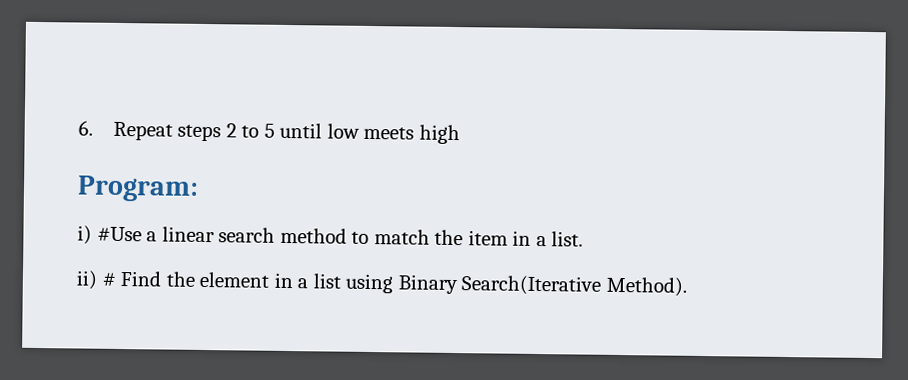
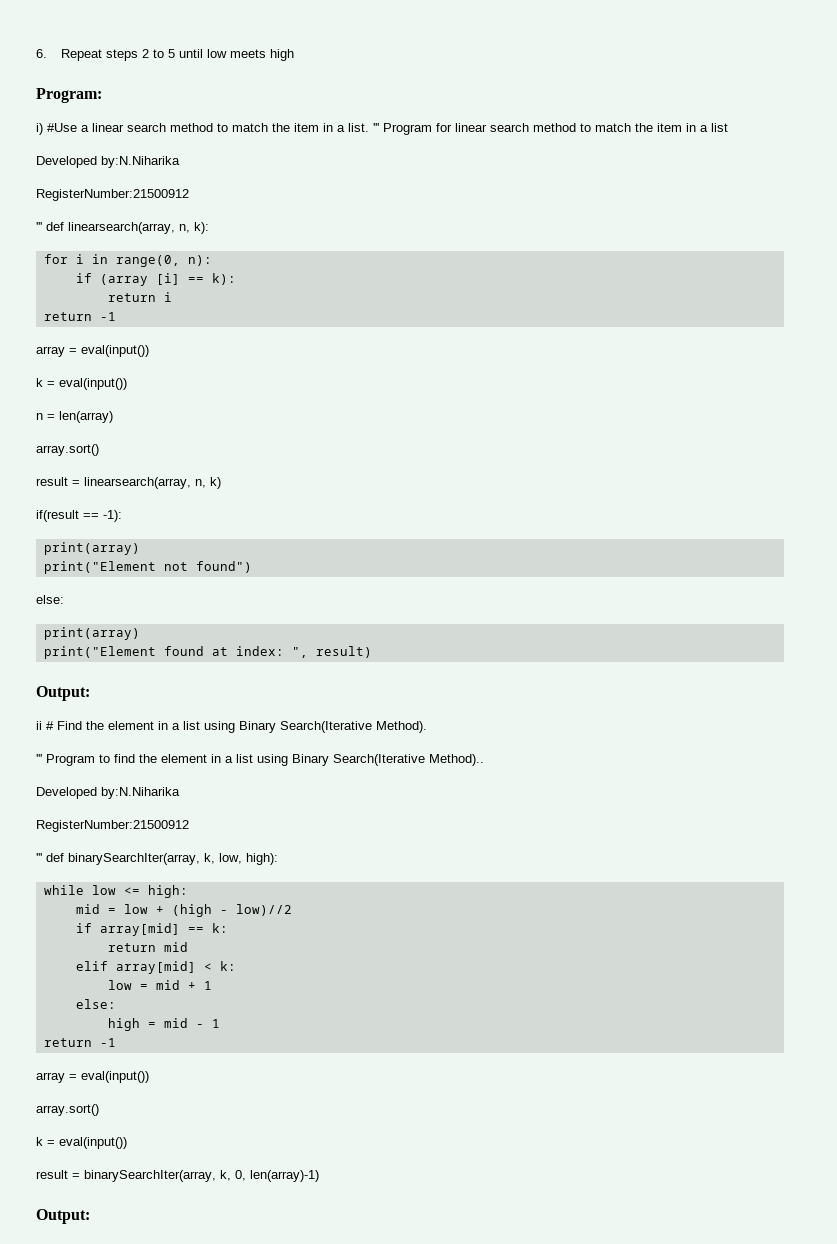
- i) #Use a linear search method to match the item in a list.
- ii) # Find the element in a list using Binary Search(Iterative Method).
+ i) #Use a linear search method to match the item in a list. ''' Program for linear search method to match the item in a list
+ Developed by:N.Niharika
+ RegisterNumber:21500912
+ ''' def linearsearch(array, n, k):
+ for i in range(0, n):
+ if (array [i] == k):
+ return i
+ return -1
+ array = eval(input())
+ k = eval(input())
+ n = len(array)
+ array.sort()
+ result = linearsearch(array, n, k)
+ if(result == -1):
+ print(array)
+ print("Element not found")
+ else:
+ print(array)
+ print("Element found at index: ", result)
+ Output:
+ ii # Find the element in a list using Binary Search(Iterative Method).
+ ''' Program to find the element in a list using Binary Search(Iterative Method)..
+ Developed by:N.Niharika
+ RegisterNumber:21500912
+ ''' def binarySearchIter(array, k, low, high):
+ while low <= high:
+ mid = low + (high - low)//2
+ if array[mid] == k:
+ return mid
+ elif array[mid] < k:
+ low = mid + 1
+ else:
+ high = mid - 1
+ return -1
+ array = eval(input())
+ array.sort()
+ k = eval(input())
+ result = binarySearchIter(array, k, 0, len(array)-1)
+ Output:

